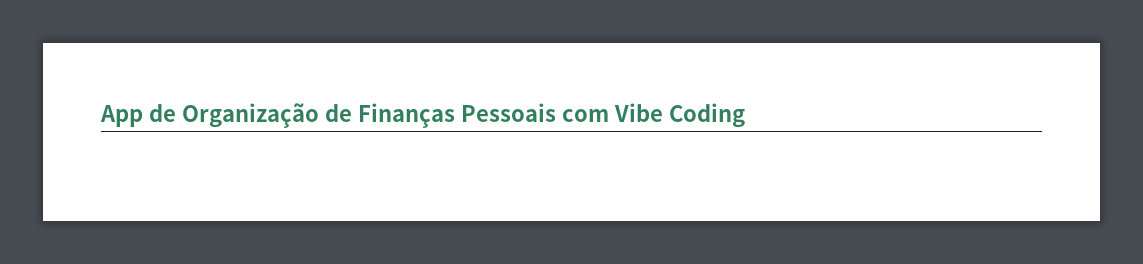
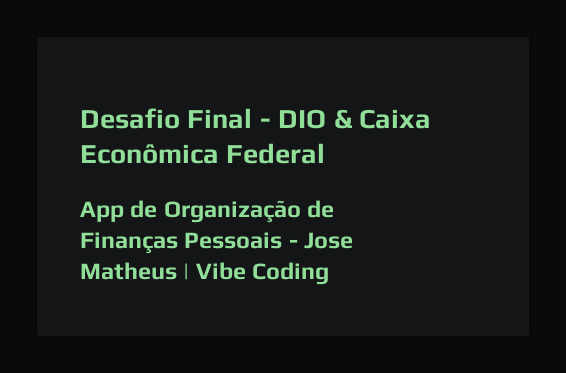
+ Desafio Final - DIO & Caixa Econômica Federal
- App de Organização de Finanças Pessoais com Vibe Coding
+ App de Organização de Finanças Pessoais - Jose Matheus | Vibe Coding

